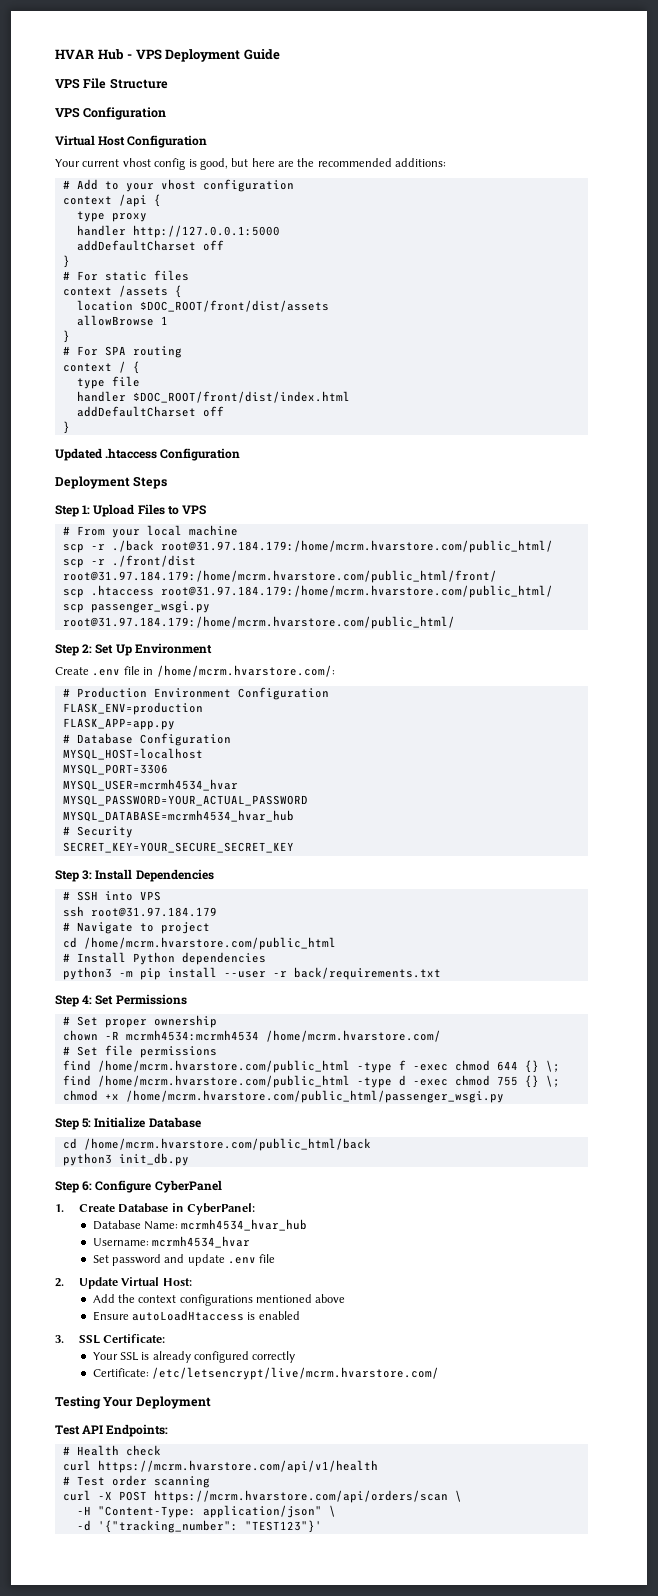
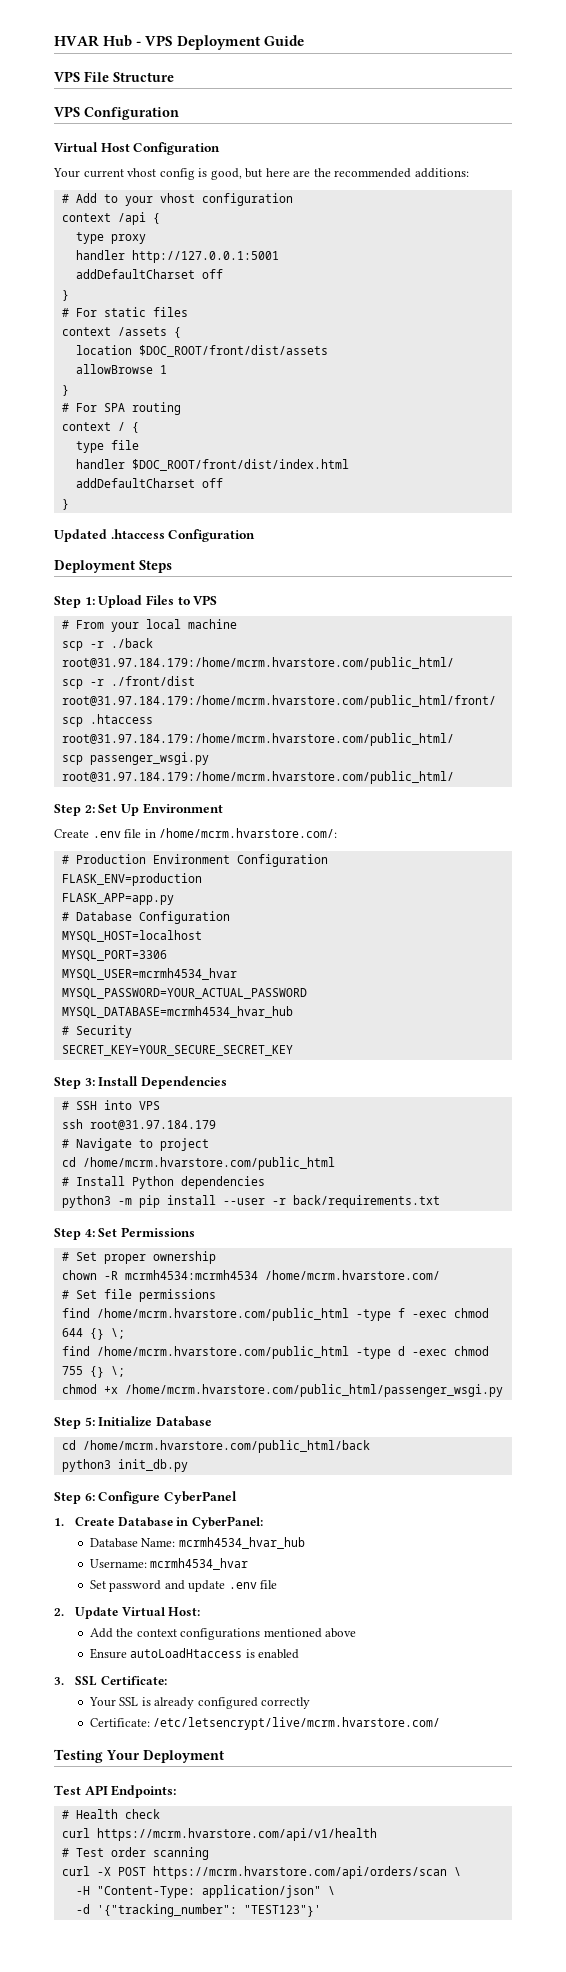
- handler http://127.0.0.1:5000
+ handler http://127.0.0.1:5001

